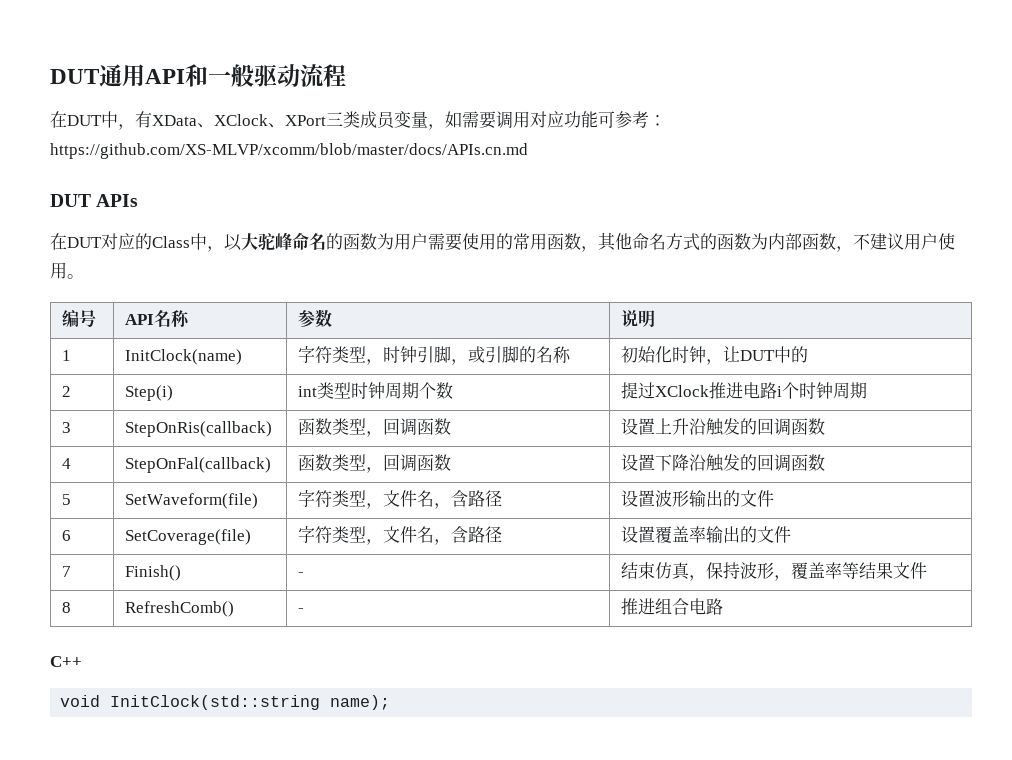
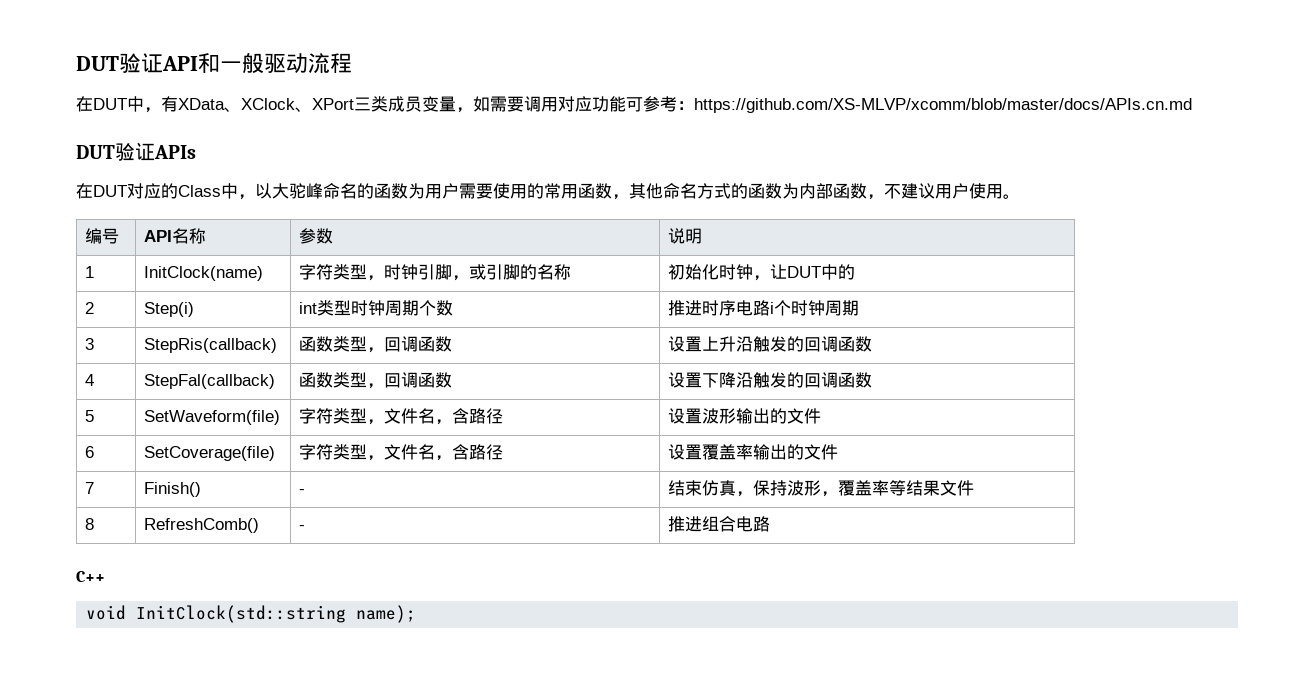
- DUT通用API和一般驱动流程
+ DUT验证API和一般驱动流程
- DUT APIs
+ DUT验证APIs
- 2 | Step(i) | int类型时钟周期个数 | 提过XClock推进电路i个时钟周期
+ 2 | Step(i) | int类型时钟周期个数 | 推进时序电路i个时钟周期
- 3 | StepOnRis(callback) | 函数类型，回调函数 | 设置上升沿触发的回调函数
+ 3 | StepRis(callback) | 函数类型，回调函数 | 设置上升沿触发的回调函数
- 4 | StepOnFal(callback) | 函数类型，回调函数 | 设置下降沿触发的回调函数
+ 4 | StepFal(callback) | 函数类型，回调函数 | 设置下降沿触发的回调函数

